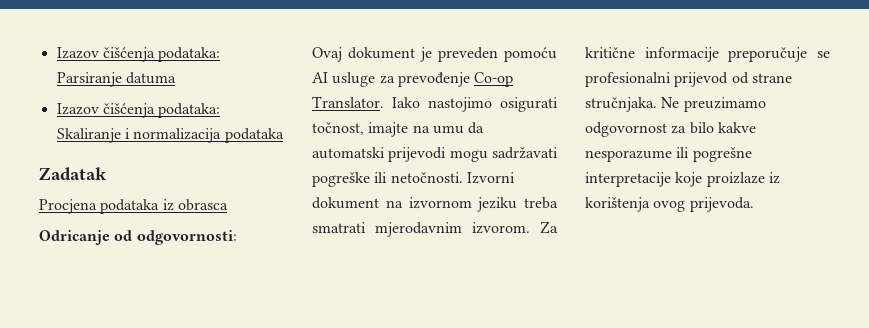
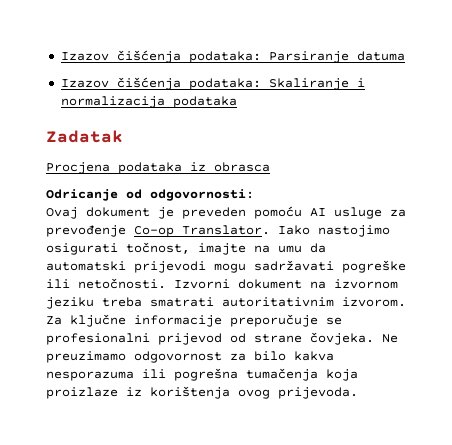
- Izvorni dokument na izvornom jeziku treba smatrati mjerodavnim izvorom.
+ Izvorni dokument na izvornom jeziku treba smatrati autoritativnim izvorom.
- Za kritične informacije preporučuje se profesionalni prijevod od strane stručnjaka.
+ Za ključne informacije preporučuje se profesionalni prijevod od strane čovjeka.
- Ne preuzimamo odgovornost za bilo kakve nesporazume ili pogrešne interpretacije koje proizlaze iz korištenja ovog prijevoda.
+ Ne preuzimamo odgovornost za bilo kakva nesporazuma ili pogrešna tumačenja koja proizlaze iz korištenja ovog prijevoda.

